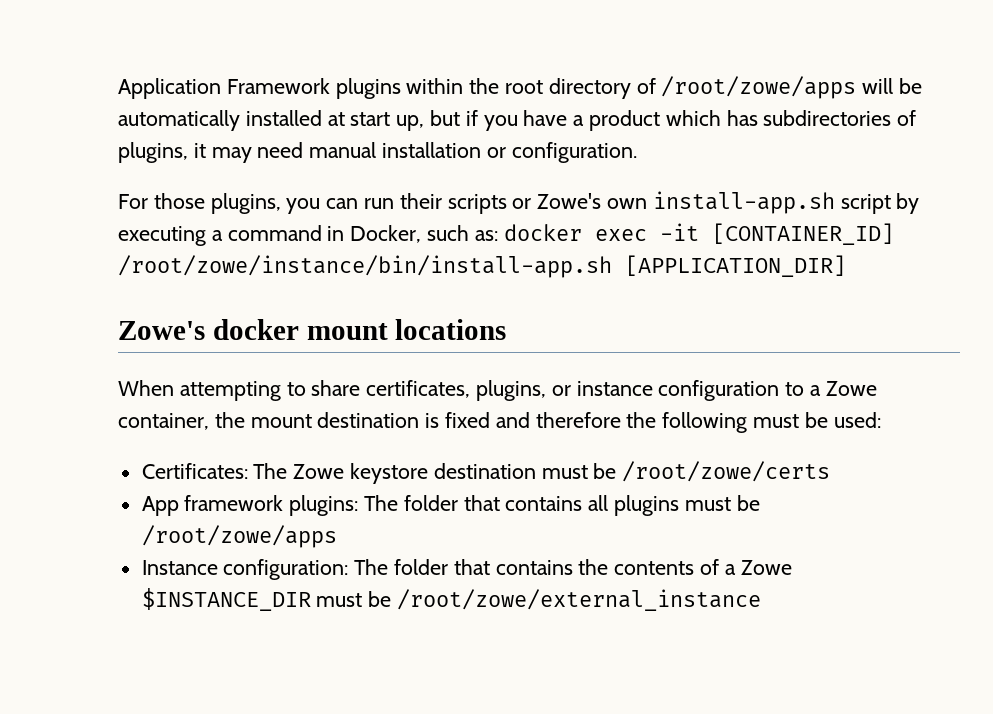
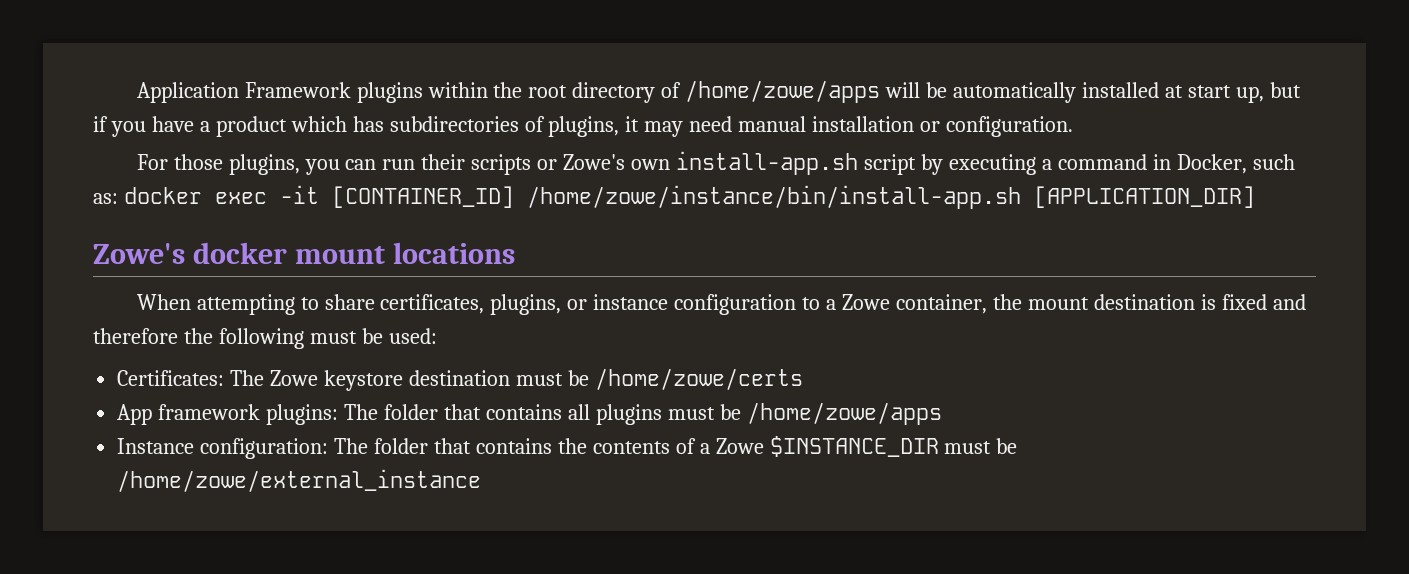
- Application Framework plugins within the root directory of /root/zowe/apps will be automatically installed at start up, but if you have a product which has subdirectories of plugins, it may need manual installation or configuration.
+ Application Framework plugins within the root directory of /home/zowe/apps will be automatically installed at start up, but if you have a product which has subdirectories of plugins, it may need manual installation or configuration.
- For those plugins, you can run their scripts or Zowe's own install-app.sh script by executing a command in Docker, such as: docker exec -it [CONTAINER_ID] /root/zowe/instance/bin/install-app.sh [APPLICATION_DIR]
+ For those plugins, you can run their scripts or Zowe's own install-app.sh script by executing a command in Docker, such as: docker exec -it [CONTAINER_ID] /home/zowe/instance/bin/install-app.sh [APPLICATION_DIR]
- Certificates: The Zowe keystore destination must be /root/zowe/certs
+ Certificates: The Zowe keystore destination must be /home/zowe/certs
- App framework plugins: The folder that contains all plugins must be /root/zowe/apps
+ App framework plugins: The folder that contains all plugins must be /home/zowe/apps
- Instance configuration: The folder that contains the contents of a Zowe $INSTANCE_DIR must be /root/zowe/external_instance
+ Instance configuration: The folder that contains the contents of a Zowe $INSTANCE_DIR must be /home/zowe/external_instance

